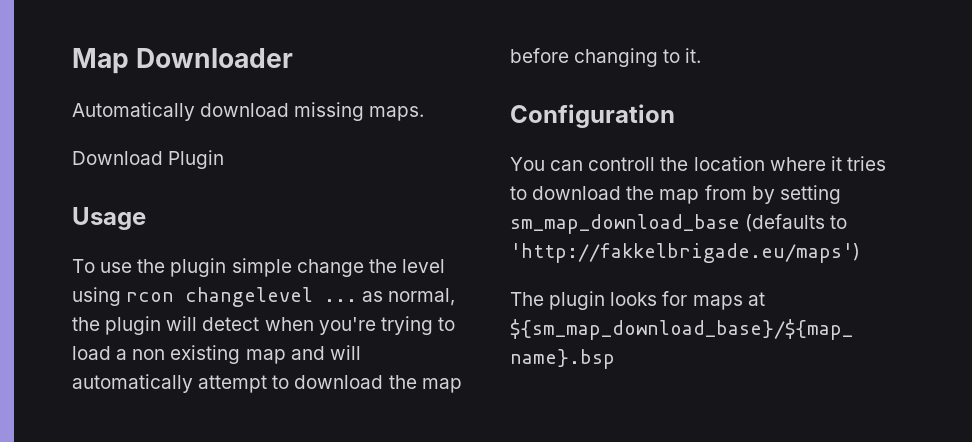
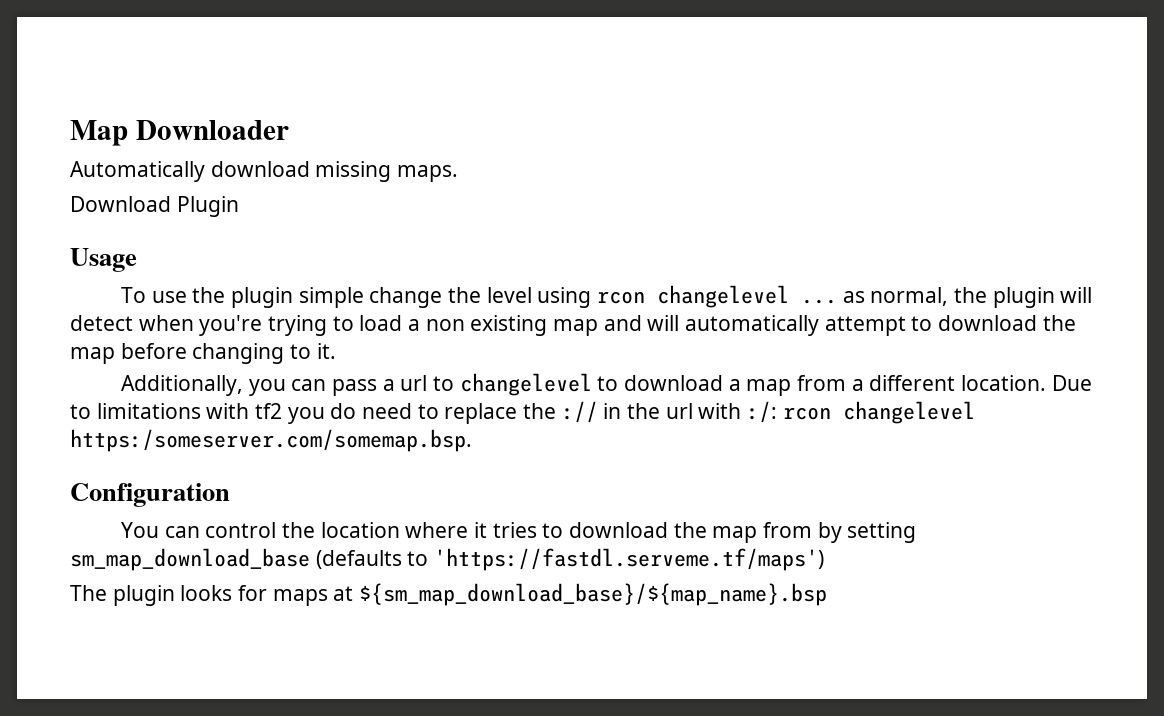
+ Additionally, you can pass a url to changelevel to download a map from a different location. Due to limitations with tf2 you do need to replace the :// in the url with :/: rcon changelevel https:/someserver.com/somemap.bsp.
- You can controll the location where it tries to download the map from by setting sm_map_download_base (defaults to 'http://fakkelbrigade.eu/maps')
+ You can control the location where it tries to download the map from by setting sm_map_download_base (defaults to 'https://fastdl.serveme.tf/maps')

